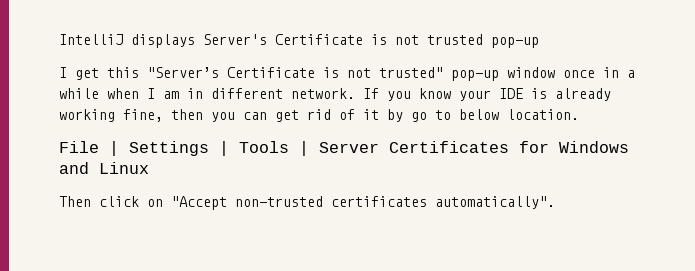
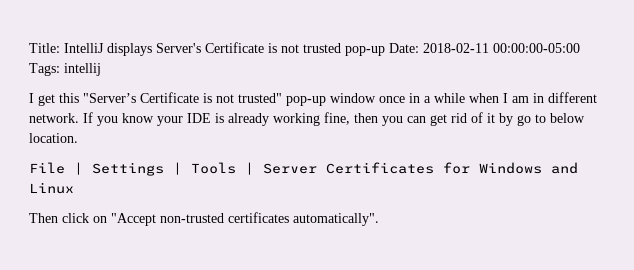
- IntelliJ displays Server's Certificate is not trusted pop-up
+ Title: IntelliJ displays Server's Certificate is not trusted pop-up Date: 2018-02-11 00:00:00-05:00 Tags: intellij

